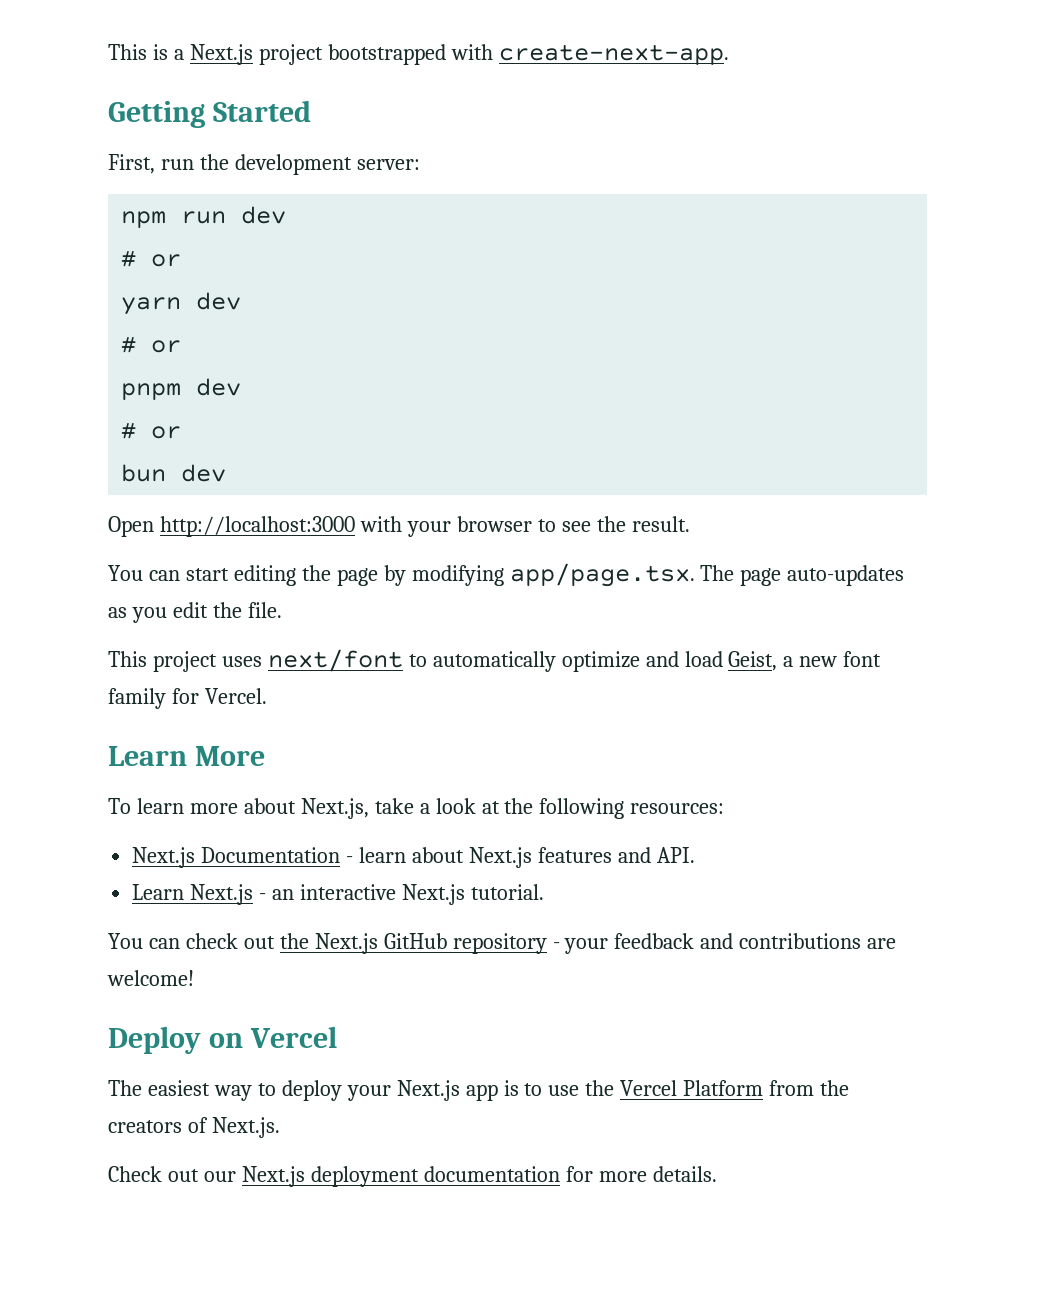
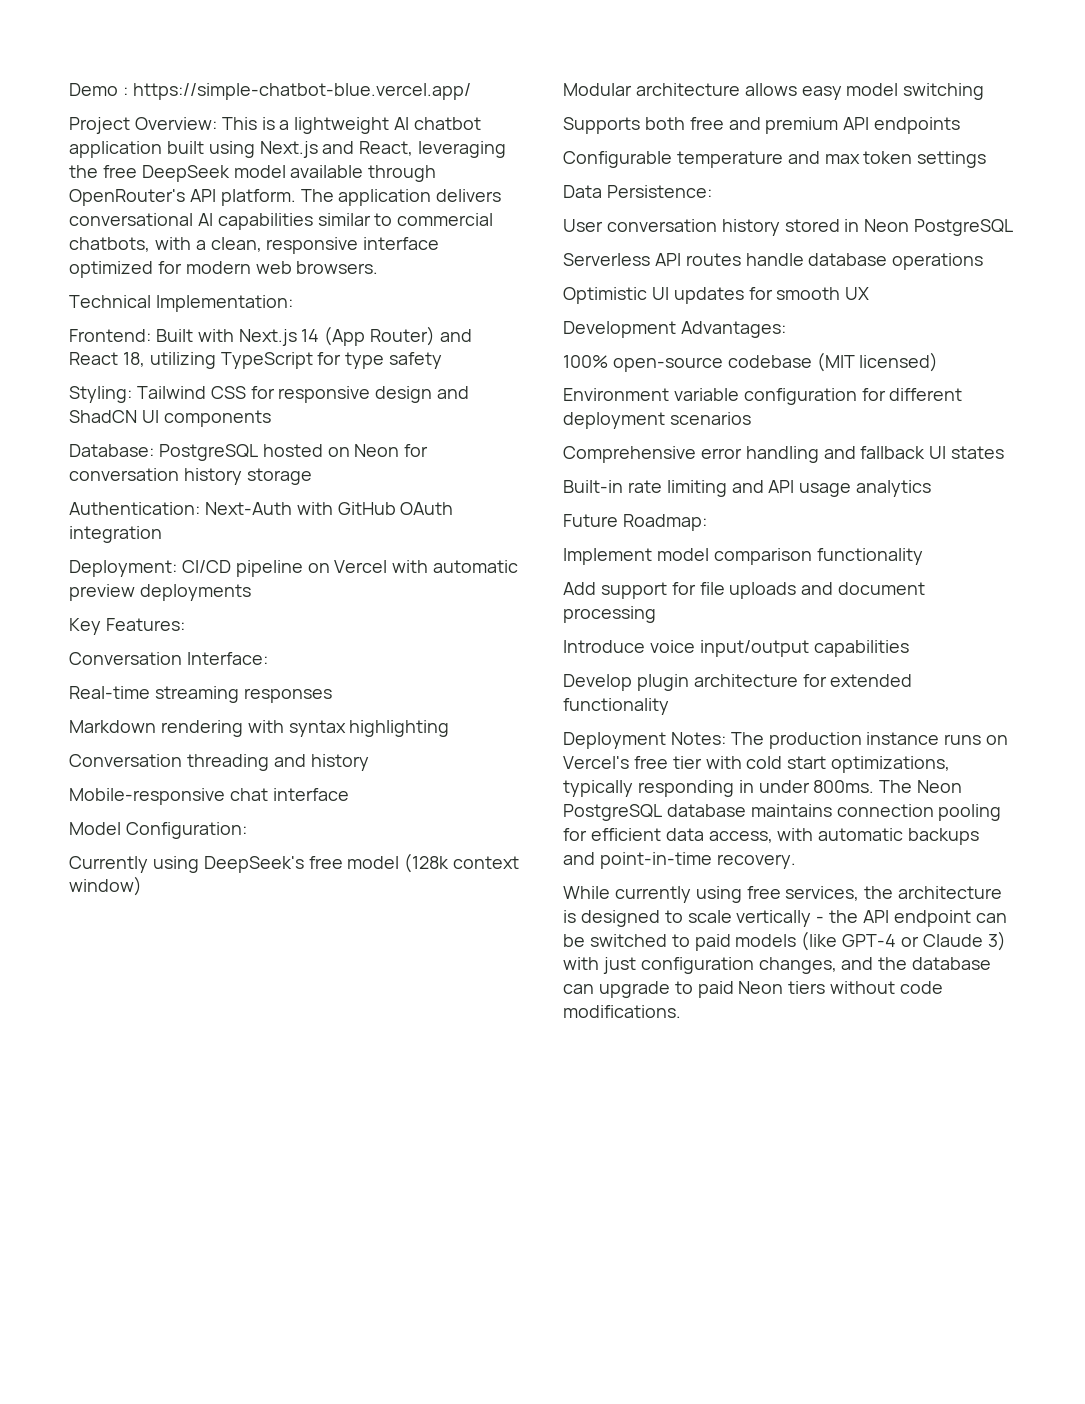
- This is a Next.js project bootstrapped with create-next-app.
- Getting Started
- First, run the development server:
- npm run dev
- # or
- yarn dev
- # or
- pnpm dev
- # or
- bun dev
- Open http://localhost:3000 with your browser to see the result.
- You can start editing the page by modifying app/page.tsx. The page auto-updates as you edit the file.
- This project uses next/font to automatically optimize and load Geist, a new font family for Vercel.
- Learn More
- To learn more about Next.js, take a look at the following resources:
- Next.js Documentation - learn about Next.js features and API.
- Learn Next.js - an interactive Next.js tutorial.
- You can check out the Next.js GitHub repository - your feedback and contributions are welcome!
- Deploy on Vercel
- The easiest way to deploy your Next.js app is to use the Vercel Platform from the creators of Next.js.
- Check out our Next.js deployment documentation for more details.
+ Demo : https://simple-chatbot-blue.vercel.app/
+ Project Overview: This is a lightweight AI chatbot application built using Next.js and React, leveraging the free DeepSeek model available through OpenRouter's API platform. The application delivers conversational AI capabilities similar to commercial chatbots, with a clean, responsive interface optimized for modern web browsers.
+ Technical Implementation:
+ Frontend: Built with Next.js 14 (App Router) and React 18, utilizing TypeScript for type safety
+ Styling: Tailwind CSS for responsive design and ShadCN UI components
+ Database: PostgreSQL hosted on Neon for conversation history storage
+ Authentication: Next-Auth with GitHub OAuth integration
+ Deployment: CI/CD pipeline on Vercel with automatic preview deployments
+ Key Features:
+ Conversation Interface:
+ Real-time streaming responses
+ Markdown rendering with syntax highlighting
+ Conversation threading and history
+ Mobile-responsive chat interface
+ Model Configuration:
+ Currently using DeepSeek's free model (128k context window)
+ Modular architecture allows easy model switching
+ Supports both free and premium API endpoints
+ Configurable temperature and max token settings
+ Data Persistence:
+ User conversation history stored in Neon PostgreSQL
+ Serverless API routes handle database operations
+ Optimistic UI updates for smooth UX
+ Development Advantages:
+ 100% open-source codebase (MIT licensed)
+ Environment variable configuration for different deployment scenarios
+ Comprehensive error handling and fallback UI states
+ Built-in rate limiting and API usage analytics
+ Future Roadmap:
+ Implement model comparison functionality
+ Add support for file uploads and document processing
+ Introduce voice input/output capabilities
+ Develop plugin architecture for extended functionality
+ Deployment Notes: The production instance runs on Vercel's free tier with cold start optimizations, typically responding in under 800ms. The Neon PostgreSQL database maintains connection pooling for efficient data access, with automatic backups and point-in-time recovery.
+ While currently using free services, the architecture is designed to scale vertically - the API endpoint can be switched to paid models (like GPT-4 or Claude 3) with just configuration changes, and the database can upgrade to paid Neon tiers without code modifications.

